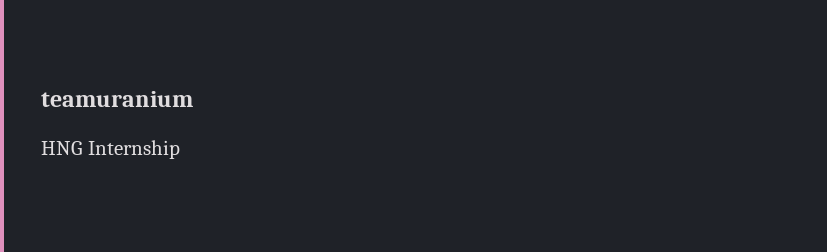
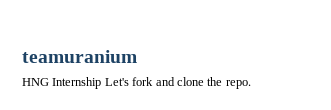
- HNG Internship
+ HNG Internship Let's fork and clone the repo.

